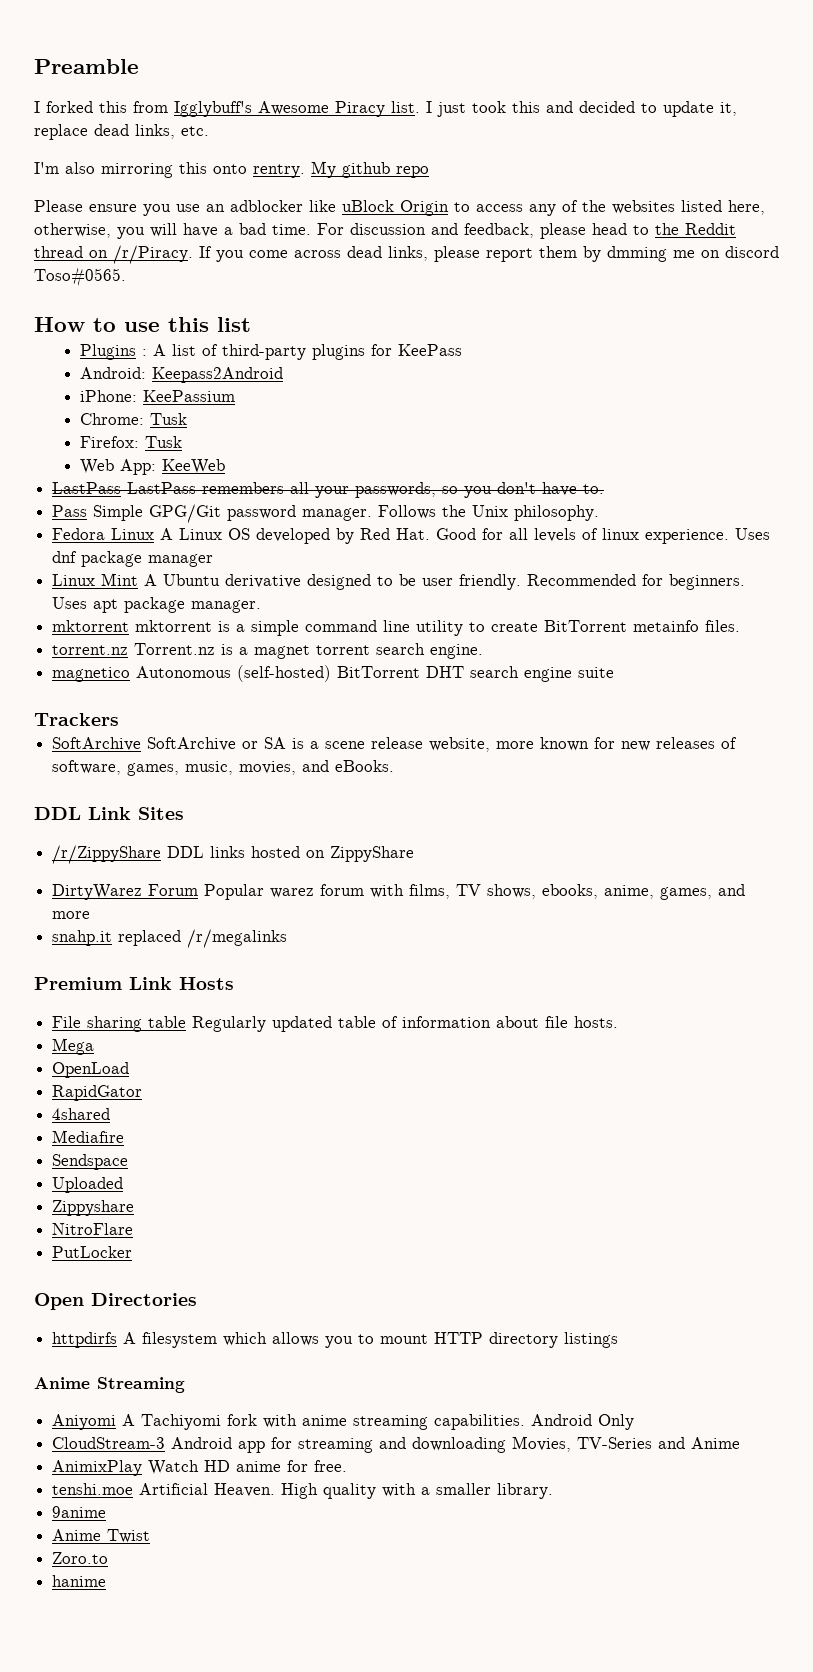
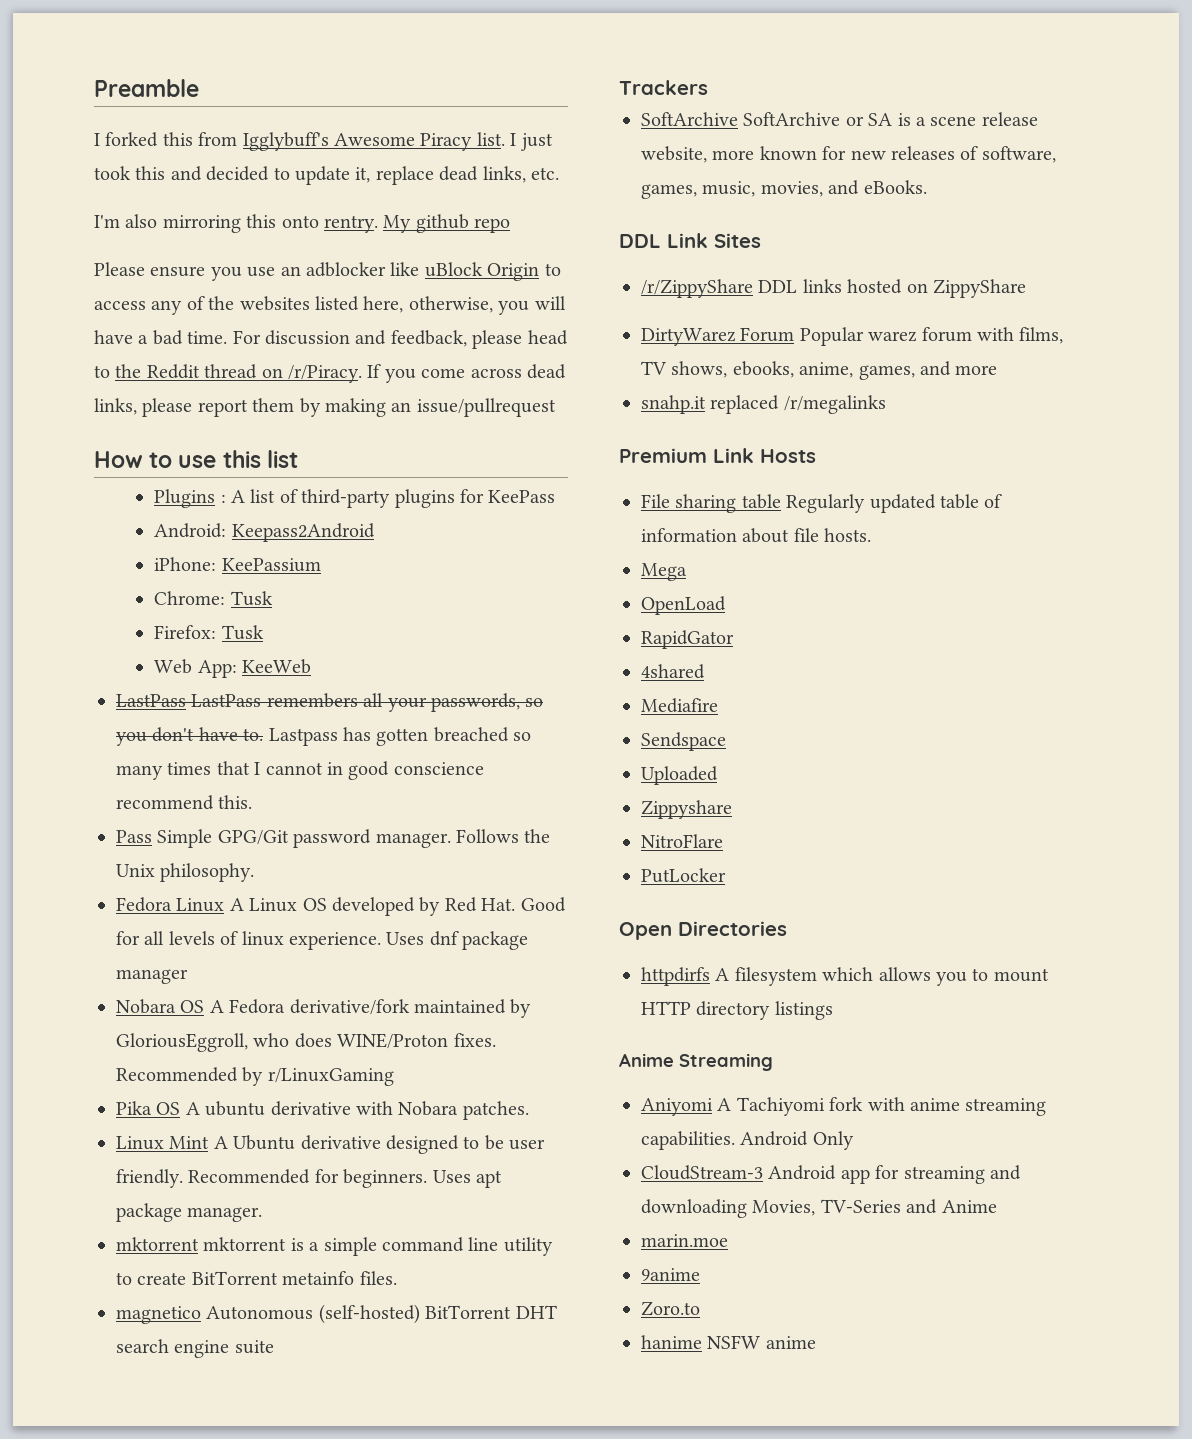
- If you come across dead links, please report them by dmming me on discord Toso#0565.
+ If you come across dead links, please report them by making an issue/pullrequest
+ Lastpass has gotten breached so many times that I cannot in good conscience recommend this.
+ Nobara OS A Fedora derivative/fork maintained by GloriousEggroll, who does WINE/Proton fixes. Recommended by r/LinuxGaming
+ Pika OS A ubuntu derivative with Nobara patches.
- torrent.nz Torrent.nz is a magnet torrent search engine.
- AnimixPlay Watch HD anime for free.
- tenshi.moe Artificial Heaven. High quality with a smaller library.
+ marin.moe
- Anime Twist
- hanime
+ hanime NSFW anime

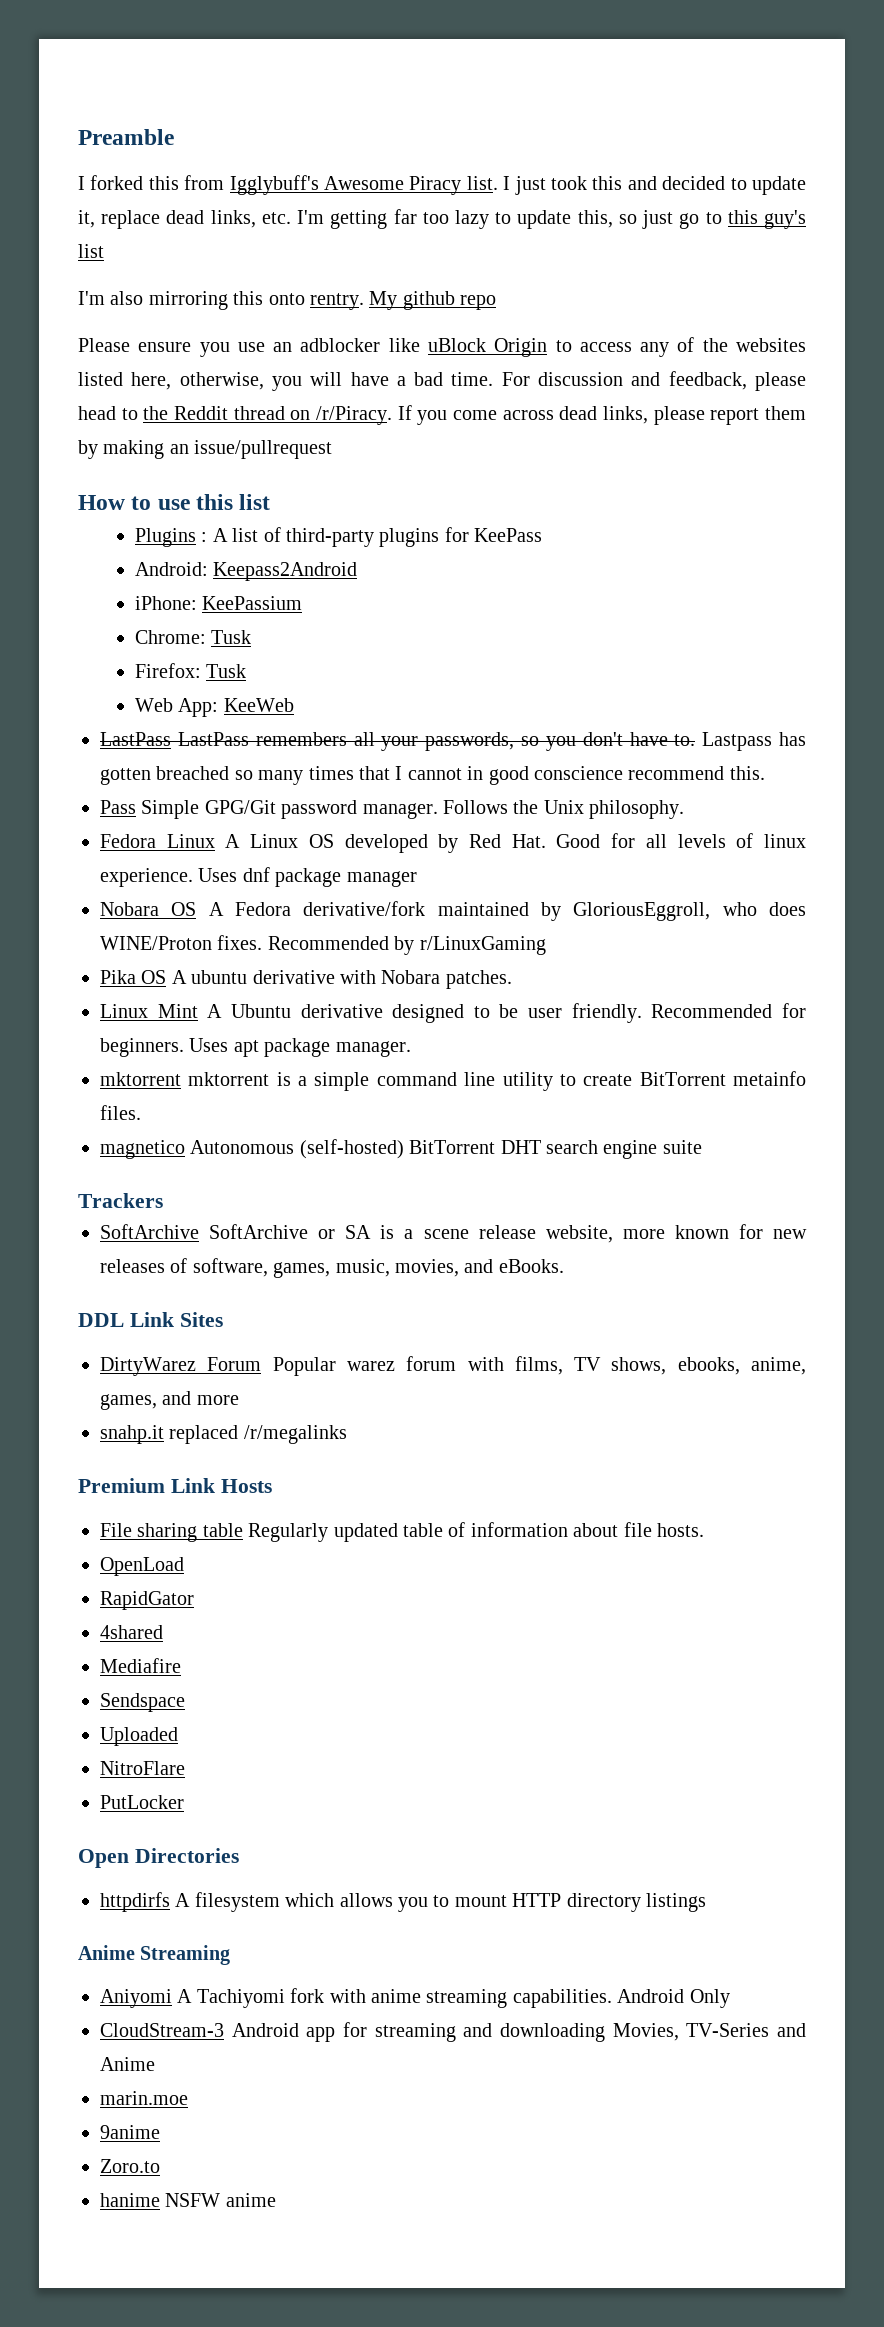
- I just took this and decided to update it, replace dead links, etc.
+ I just took this and decided to update it, replace dead links, etc. I'm getting far too lazy to update this, so just go to this guy's list
- /r/ZippyShare DDL links hosted on ZippyShare
- Mega
- Zippyshare

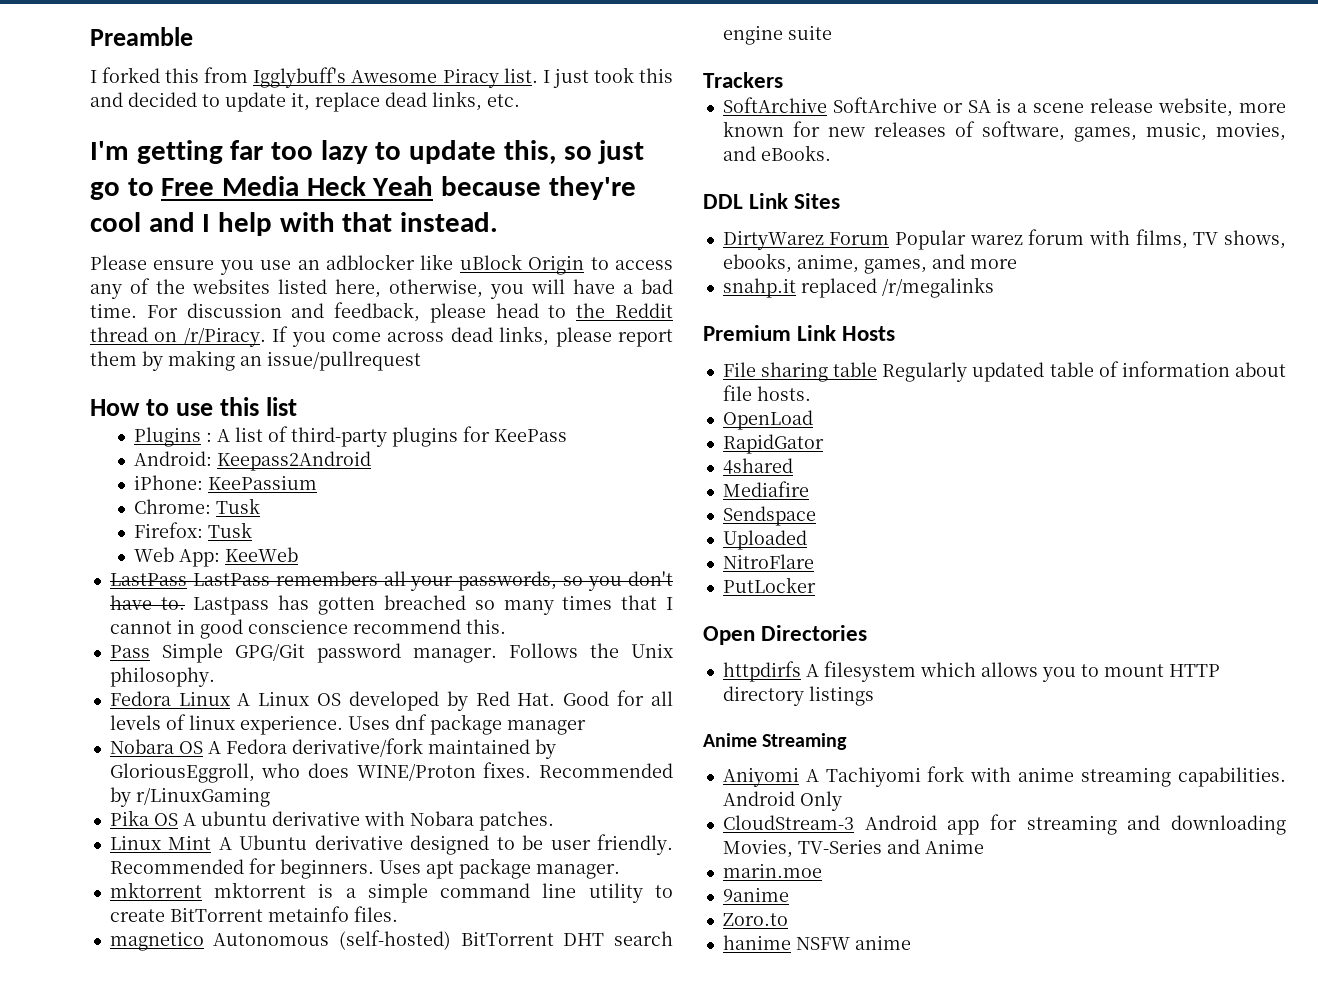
- I just took this and decided to update it, replace dead links, etc. I'm getting far too lazy to update this, so just go to this guy's list
- I'm also mirroring this onto rentry. My github repo
+ I just took this and decided to update it, replace dead links, etc.
+ I'm getting far too lazy to update this, so just go to Free Media Heck Yeah because they're cool and I help with that instead.

